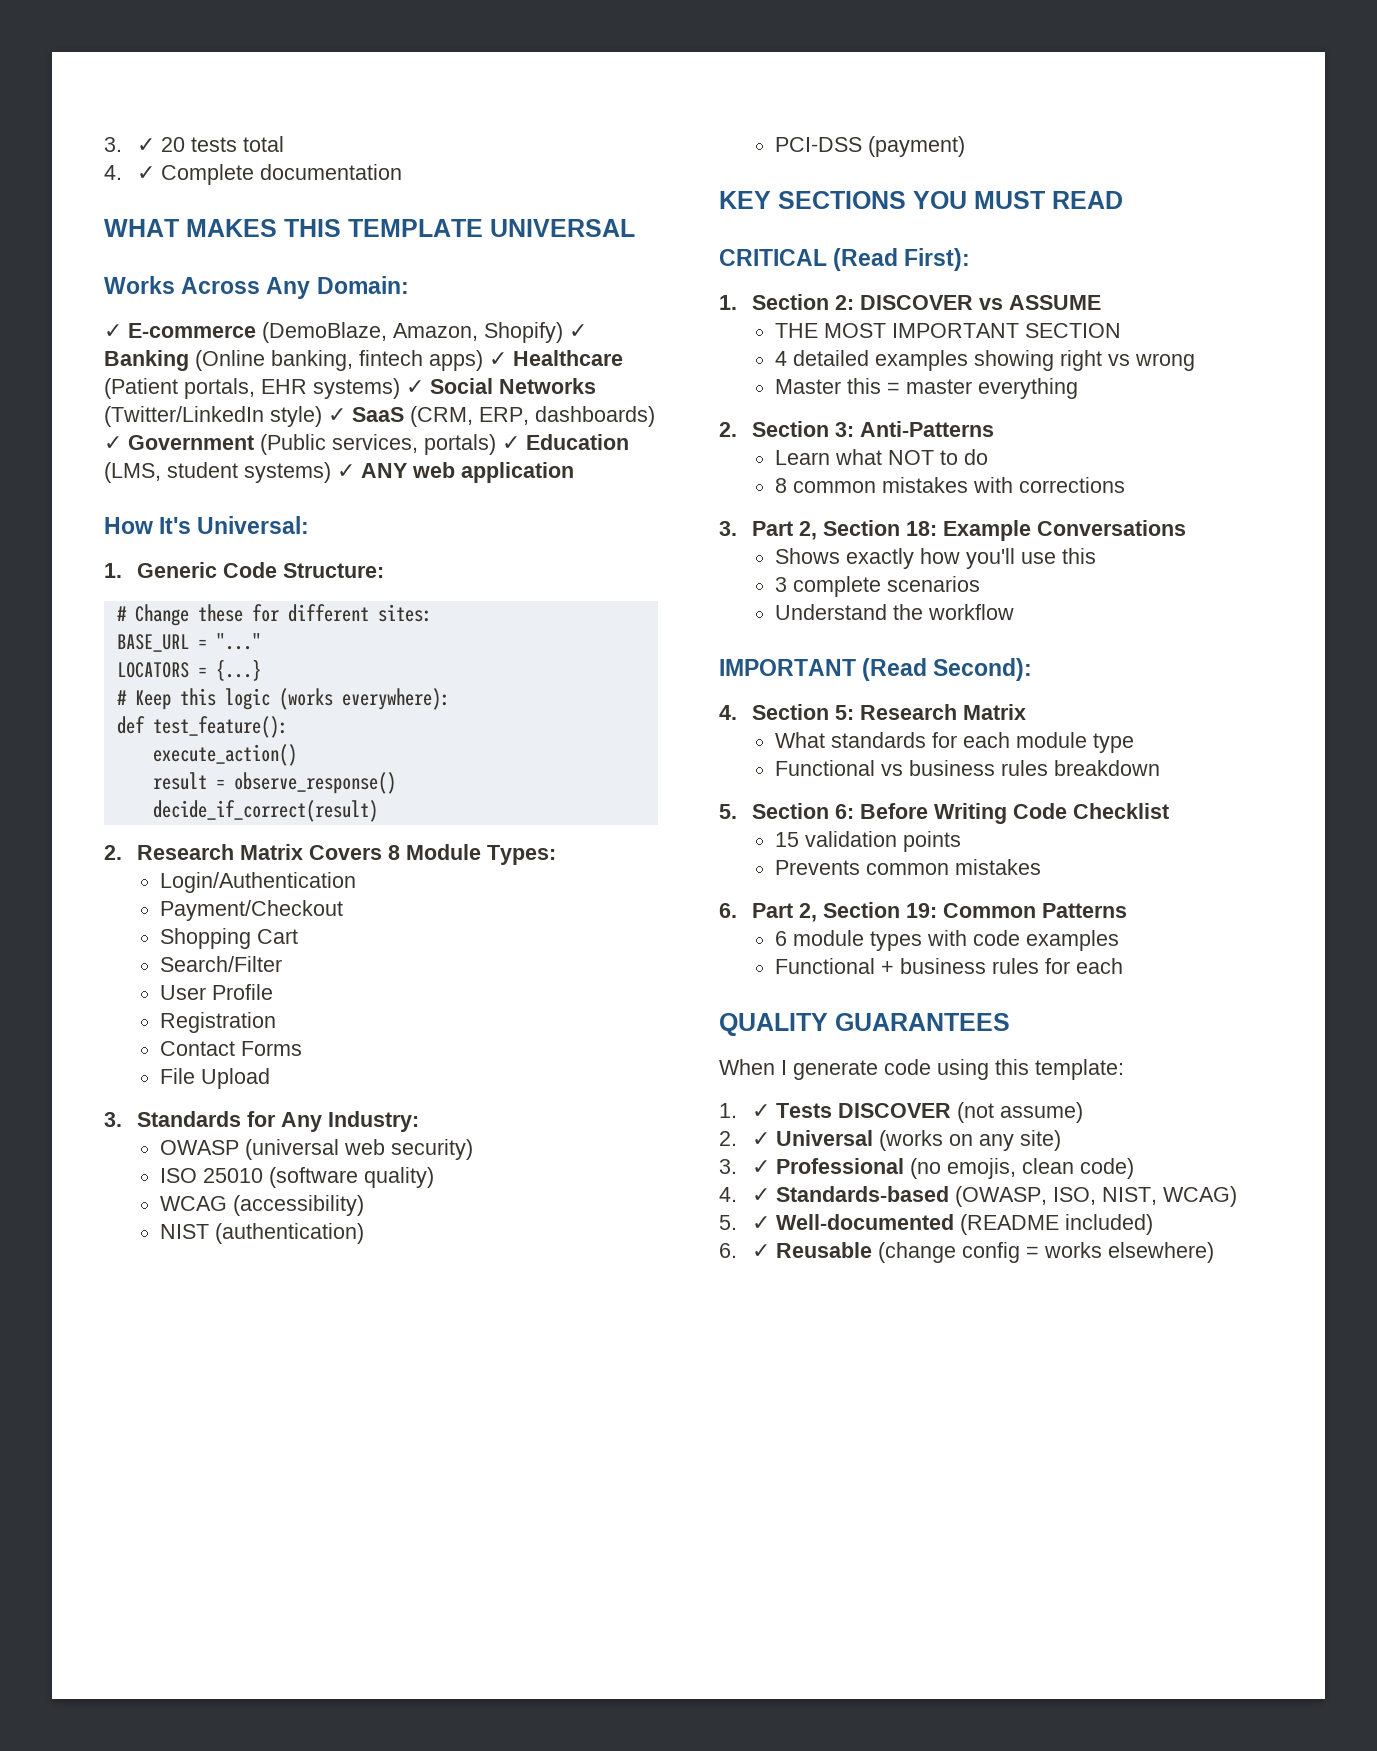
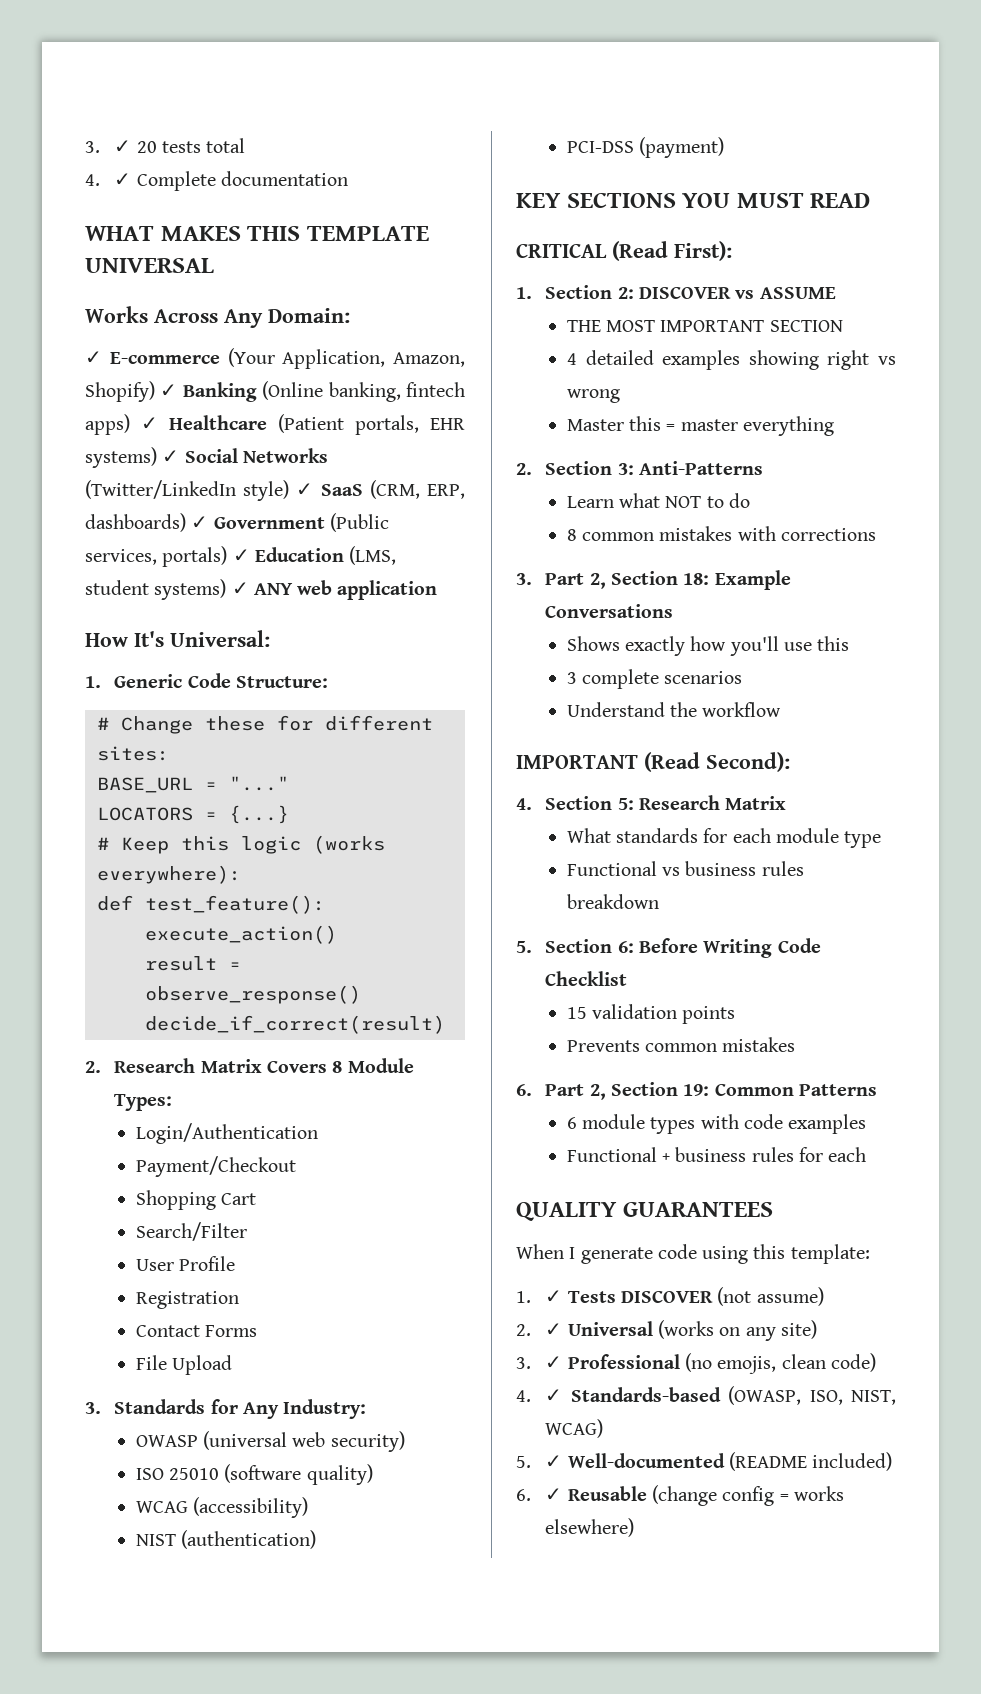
- ✓ E-commerce (DemoBlaze, Amazon, Shopify) ✓ Banking (Online banking, fintech apps) ✓ Healthcare (Patient portals, EHR systems) ✓ Social Networks (Twitter/LinkedIn style) ✓ SaaS (CRM, ERP, dashboards) ✓ Government (Public services, portals) ✓ Education (LMS, student systems) ✓ ANY web application
+ ✓ E-commerce (Your Application, Amazon, Shopify) ✓ Banking (Online banking, fintech apps) ✓ Healthcare (Patient portals, EHR systems) ✓ Social Networks (Twitter/LinkedIn style) ✓ SaaS (CRM, ERP, dashboards) ✓ Government (Public services, portals) ✓ Education (LMS, student systems) ✓ ANY web application

